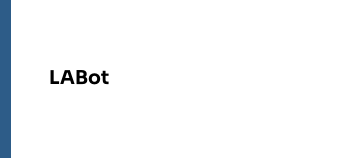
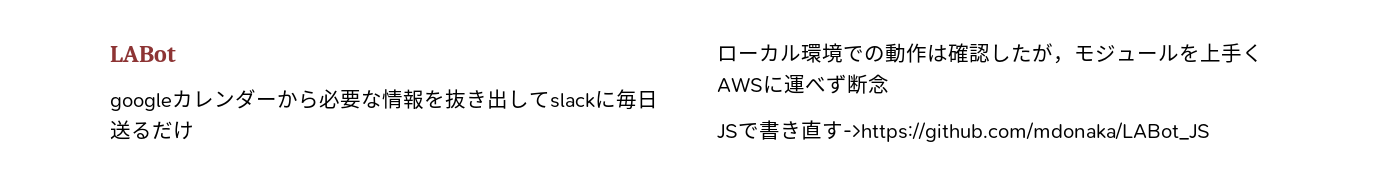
+ googleカレンダーから必要な情報を抜き出してslackに毎日送るだけ
+ ローカル環境での動作は確認したが，モジュールを上手くAWSに運べず断念
+ JSで書き直す->https://github.com/mdonaka/LABot_JS

